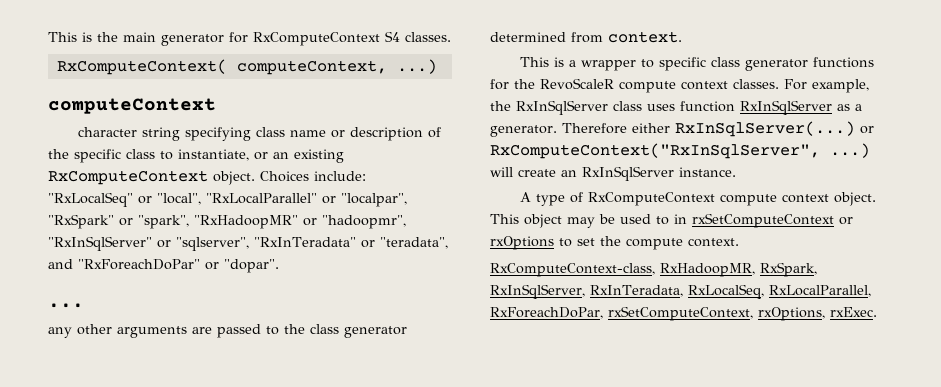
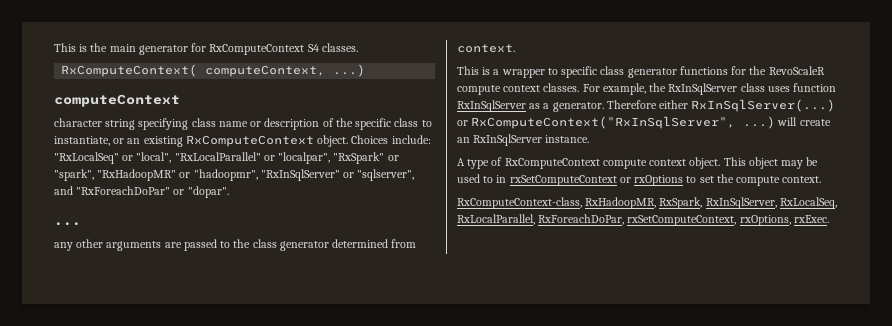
- Choices include: "RxLocalSeq" or "local", "RxLocalParallel" or "localpar", "RxSpark" or "spark", "RxHadoopMR" or "hadoopmr", "RxInSqlServer" or "sqlserver", "RxInTeradata" or "teradata", and "RxForeachDoPar" or "dopar".
+ Choices include: "RxLocalSeq" or "local", "RxLocalParallel" or "localpar", "RxSpark" or "spark", "RxHadoopMR" or "hadoopmr", "RxInSqlServer" or "sqlserver", and "RxForeachDoPar" or "dopar".
- RxComputeContext-class, RxHadoopMR, RxSpark, RxInSqlServer, RxInTeradata, RxLocalSeq, RxLocalParallel, RxForeachDoPar, rxSetComputeContext, rxOptions, rxExec.
+ RxComputeContext-class, RxHadoopMR, RxSpark, RxInSqlServer, RxLocalSeq, RxLocalParallel, RxForeachDoPar, rxSetComputeContext, rxOptions, rxExec.

